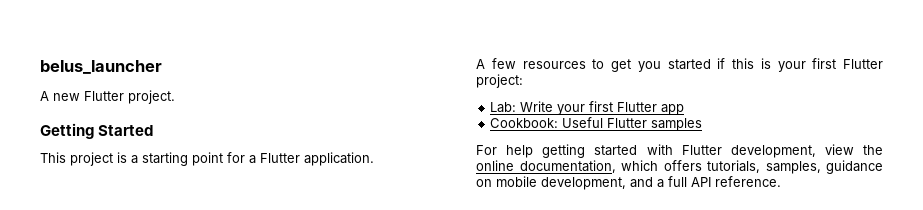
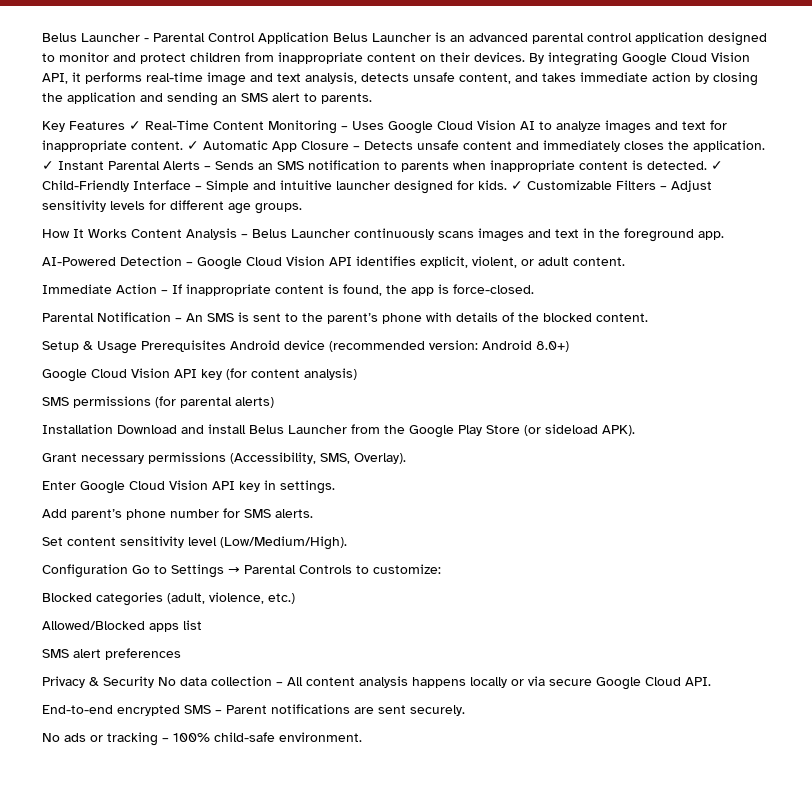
- belus_launcher
- A new Flutter project.
- Getting Started
- This project is a starting point for a Flutter application.
- A few resources to get you started if this is your first Flutter project:
- Lab: Write your first Flutter app
- Cookbook: Useful Flutter samples
- For help getting started with Flutter development, view the online documentation, which offers tutorials, samples, guidance on mobile development, and a full API reference.
+ Belus Launcher - Parental Control Application Belus Launcher is an advanced parental control application designed to monitor and protect children from inappropriate content on their devices. By integrating Google Cloud Vision API, it performs real-time image and text analysis, detects unsafe content, and takes immediate action by closing the application and sending an SMS alert to parents.
+ Key Features ✓ Real-Time Content Monitoring – Uses Google Cloud Vision AI to analyze images and text for inappropriate content. ✓ Automatic App Closure – Detects unsafe content and immediately closes the application. ✓ Instant Parental Alerts – Sends an SMS notification to parents when inappropriate content is detected. ✓ Child-Friendly Interface – Simple and intuitive launcher designed for kids. ✓ Customizable Filters – Adjust sensitivity levels for different age groups.
+ How It Works Content Analysis – Belus Launcher continuously scans images and text in the foreground app.
+ AI-Powered Detection – Google Cloud Vision API identifies explicit, violent, or adult content.
+ Immediate Action – If inappropriate content is found, the app is force-closed.
+ Parental Notification – An SMS is sent to the parent’s phone with details of the blocked content.
+ Setup & Usage Prerequisites Android device (recommended version: Android 8.0+)
+ Google Cloud Vision API key (for content analysis)
+ SMS permissions (for parental alerts)
+ Installation Download and install Belus Launcher from the Google Play Store (or sideload APK).
+ Grant necessary permissions (Accessibility, SMS, Overlay).
+ Enter Google Cloud Vision API key in settings.
+ Add parent’s phone number for SMS alerts.
+ Set content sensitivity level (Low/Medium/High).
+ Configuration Go to Settings → Parental Controls to customize:
+ Blocked categories (adult, violence, etc.)
+ Allowed/Blocked apps list
+ SMS alert preferences
+ Privacy & Security No data collection – All content analysis happens locally or via secure Google Cloud API.
+ End-to-end encrypted SMS – Parent notifications are sent securely.
+ No ads or tracking – 100% child-safe environment.

